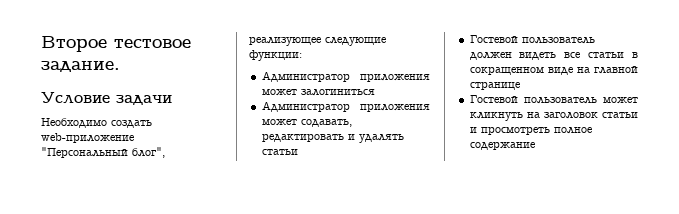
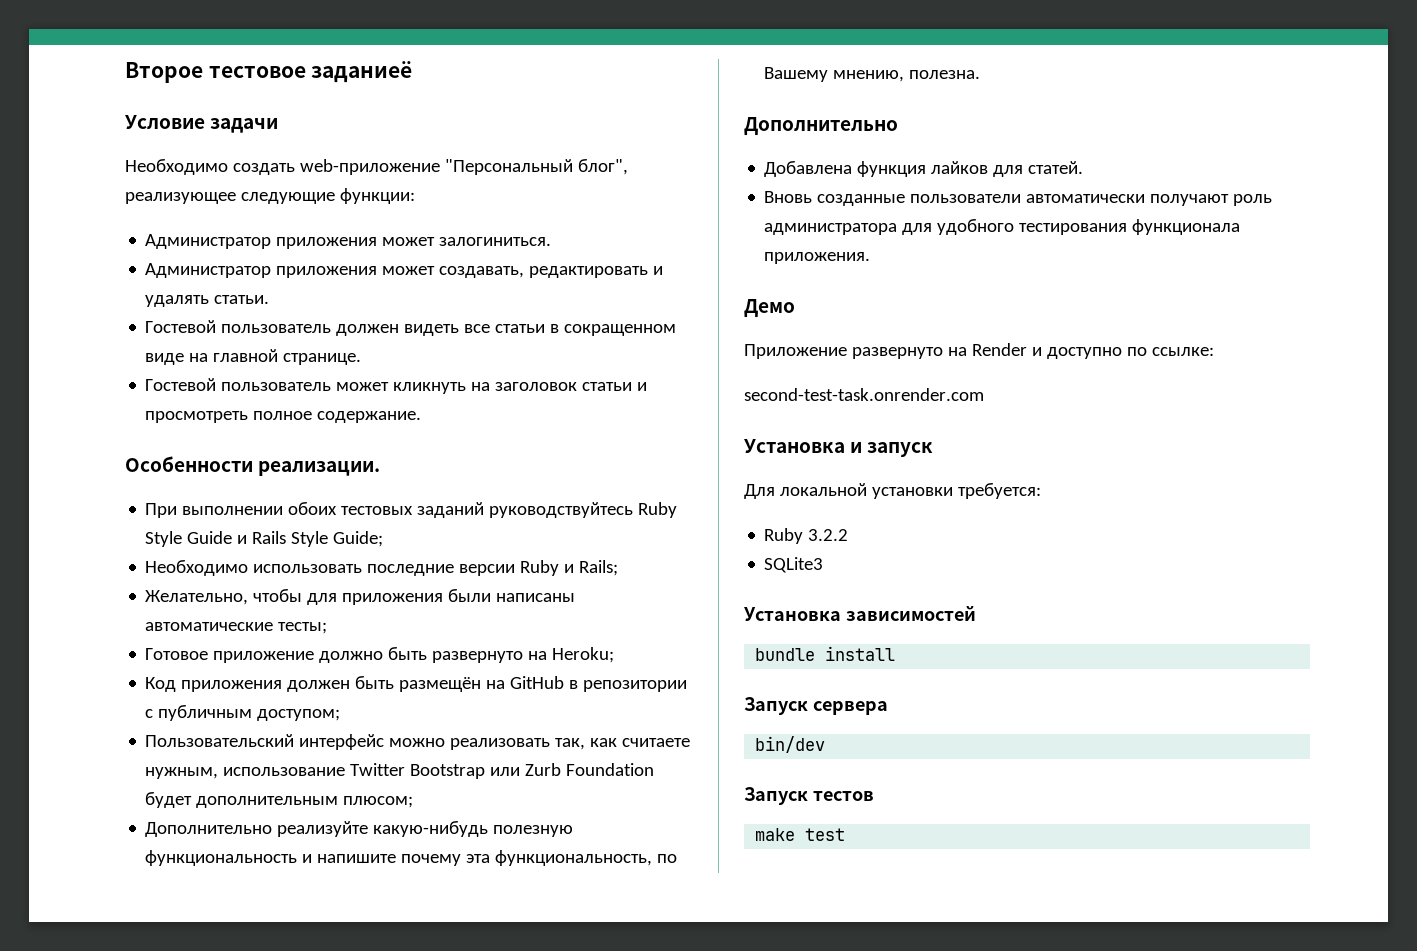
- Второе тестовое задание.
+ Второе тестовое заданиеё
- Администратор приложения может залогиниться
- Администратор приложения может содавать, редактировать и удалять статьи
+ Администратор приложения может залогиниться.
+ Администратор приложения может создавать, редактировать и удалять статьи.
- Гостевой пользователь должен видеть все статьи в сокращенном виде на главной странице
+ Гостевой пользователь должен видеть все статьи в сокращенном виде на главной странице.
- Гостевой пользователь может кликнуть на заголовок статьи и просмотреть полное содержание
+ Гостевой пользователь может кликнуть на заголовок статьи и просмотреть полное содержание.
+ Особенности реализации.
+ При выполнении обоих тестовых заданий руководствуйтесь Ruby Style Guide и Rails Style Guide;
+ Необходимо использовать последние версии Ruby и Rails;
+ Желательно, чтобы для приложения были написаны автоматические тесты;
+ Готовое приложение должно быть развернуто на Heroku;
+ Код приложения должен быть размещён на GitHub в репозитории с публичным доступом;
+ Пользовательский интерфейс можно реализовать так, как считаете нужным, использование Twitter Bootstrap или Zurb Foundation будет дополнительным плюсом;
+ Дополнительно реализуйте какую-нибудь полезную функциональность и напишите почему эта функциональность, по Вашему мнению, полезна.
+ Дополнительно
+ Добавлена функция лайков для статей.
+ Вновь созданные пользователи автоматически получают роль администратора для удобного тестирования функционала приложения.
+ Демо
+ Приложение развернуто на Render и доступно по ссылке:
+ second-test-task.onrender.com
+ Установка и запуск
+ Для локальной установки требуется:
+ Ruby 3.2.2
+ SQLite3
+ Установка зависимостей
+ bundle install
+ Запуск сервера
+ bin/dev
+ Запуск тестов
+ make test

